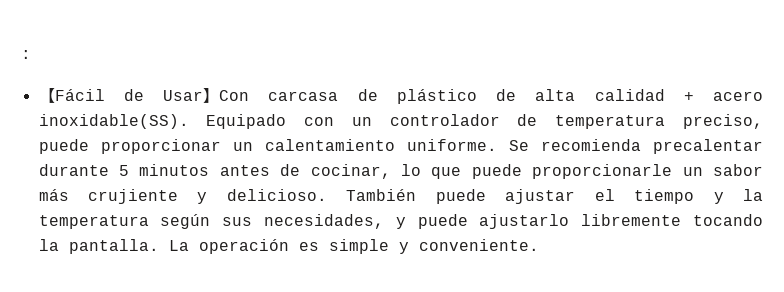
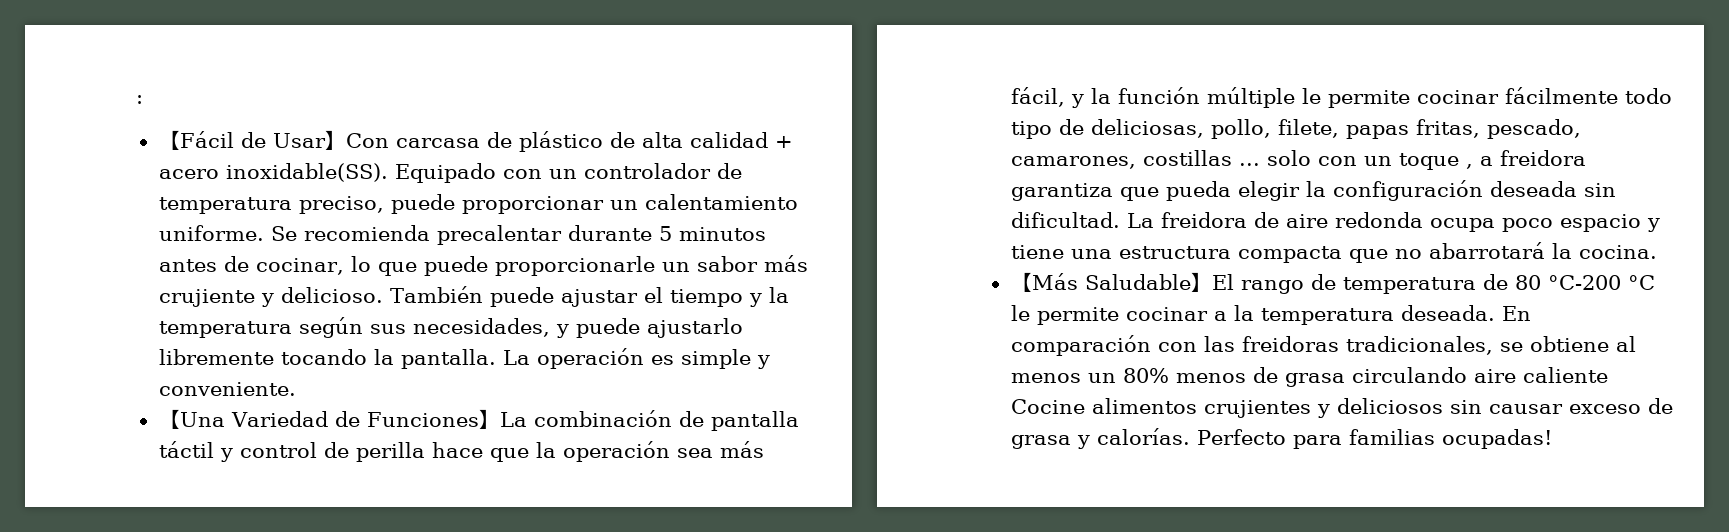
+ 【Una Variedad de Funciones】La combinación de pantalla táctil y control de perilla hace que la operación sea más fácil, y la función múltiple le permite cocinar fácilmente todo tipo de deliciosas, pollo, filete, papas fritas, pescado, camarones, costillas ... solo con un toque , a freidora garantiza que pueda elegir la configuración deseada sin dificultad. La freidora de aire redonda ocupa poco espacio y tiene una estructura compacta que no abarrotará la cocina.
+ 【Más Saludable】El rango de temperatura de 80 °C-200 °C le permite cocinar a la temperatura deseada. En comparación con las freidoras tradicionales, se obtiene al menos un 80% menos de grasa circulando aire caliente Cocine alimentos crujientes y deliciosos sin causar exceso de grasa y calorías. Perfecto para familias ocupadas!

